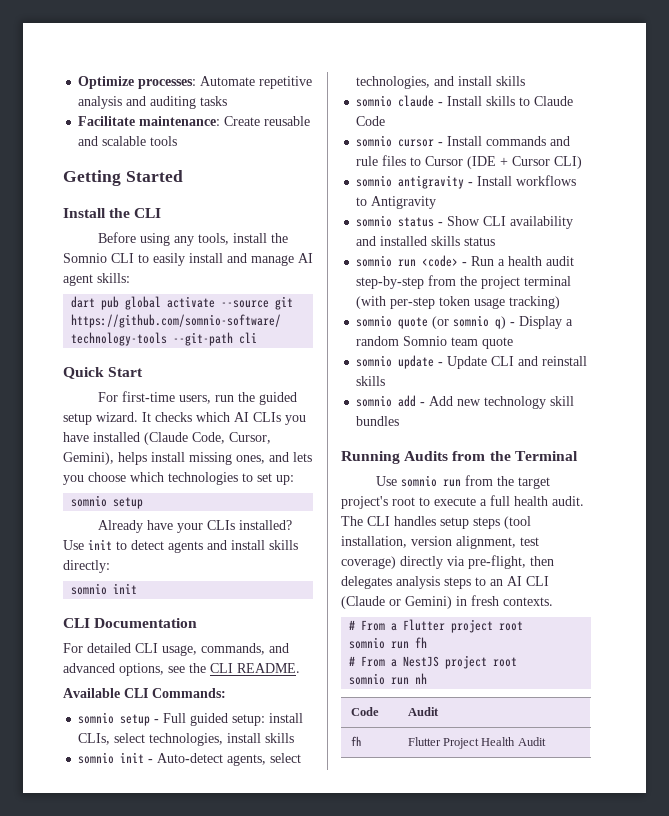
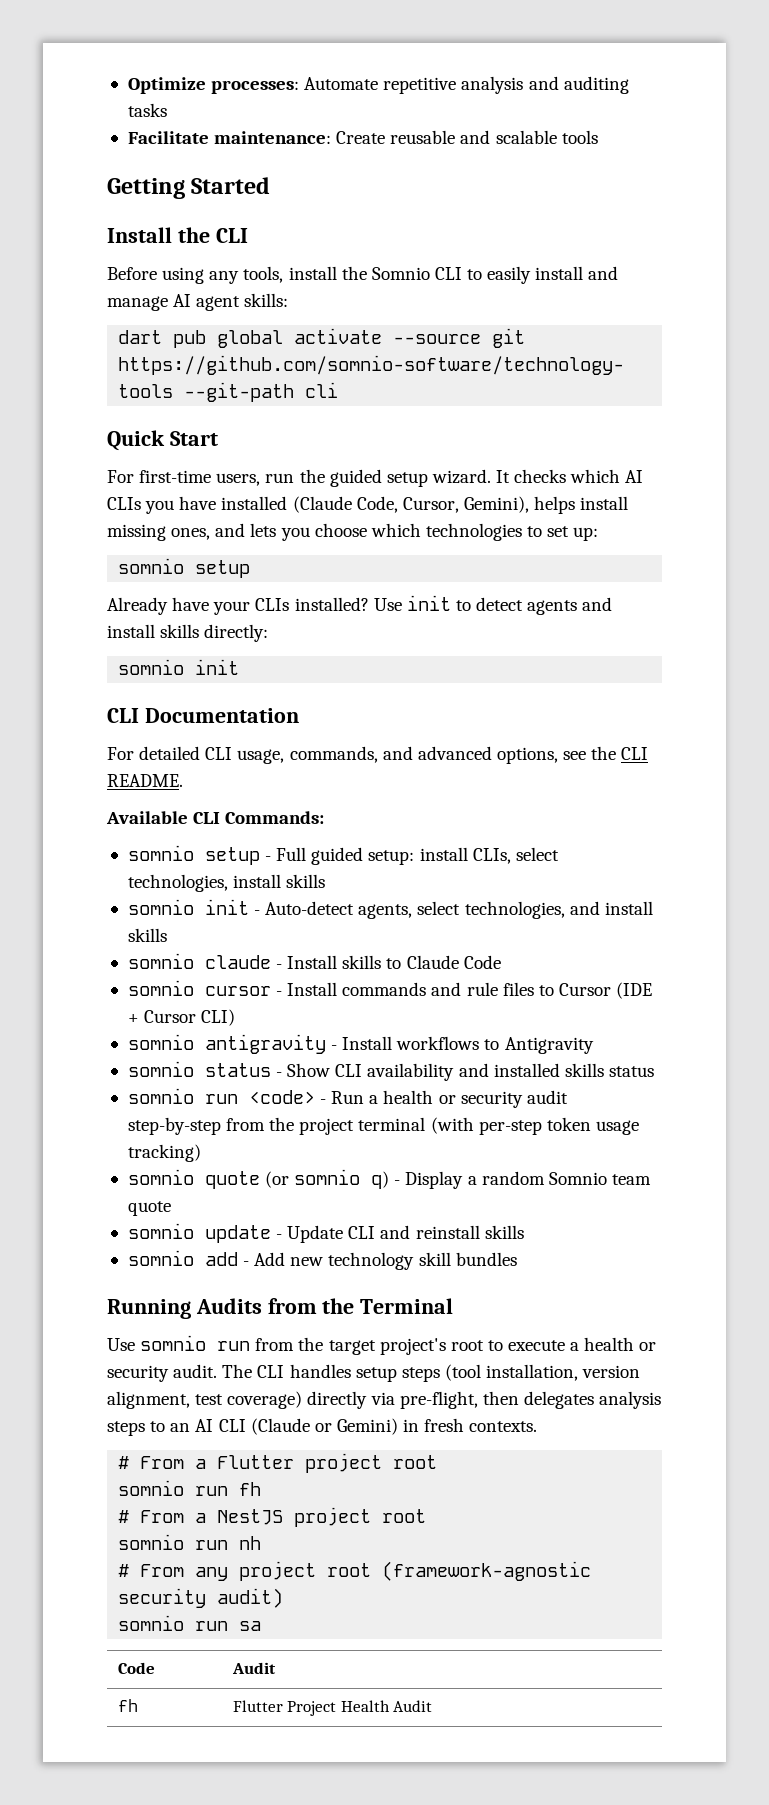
- somnio run <code> - Run a health audit step-by-step from the project terminal (with per-step token usage tracking)
+ somnio run <code> - Run a health or security audit step-by-step from the project terminal (with per-step token usage tracking)
- Use somnio run from the target project's root to execute a full health audit.
+ Use somnio run from the target project's root to execute a health or security audit.
+ # From any project root (framework-agnostic security audit)
+ somnio run sa

